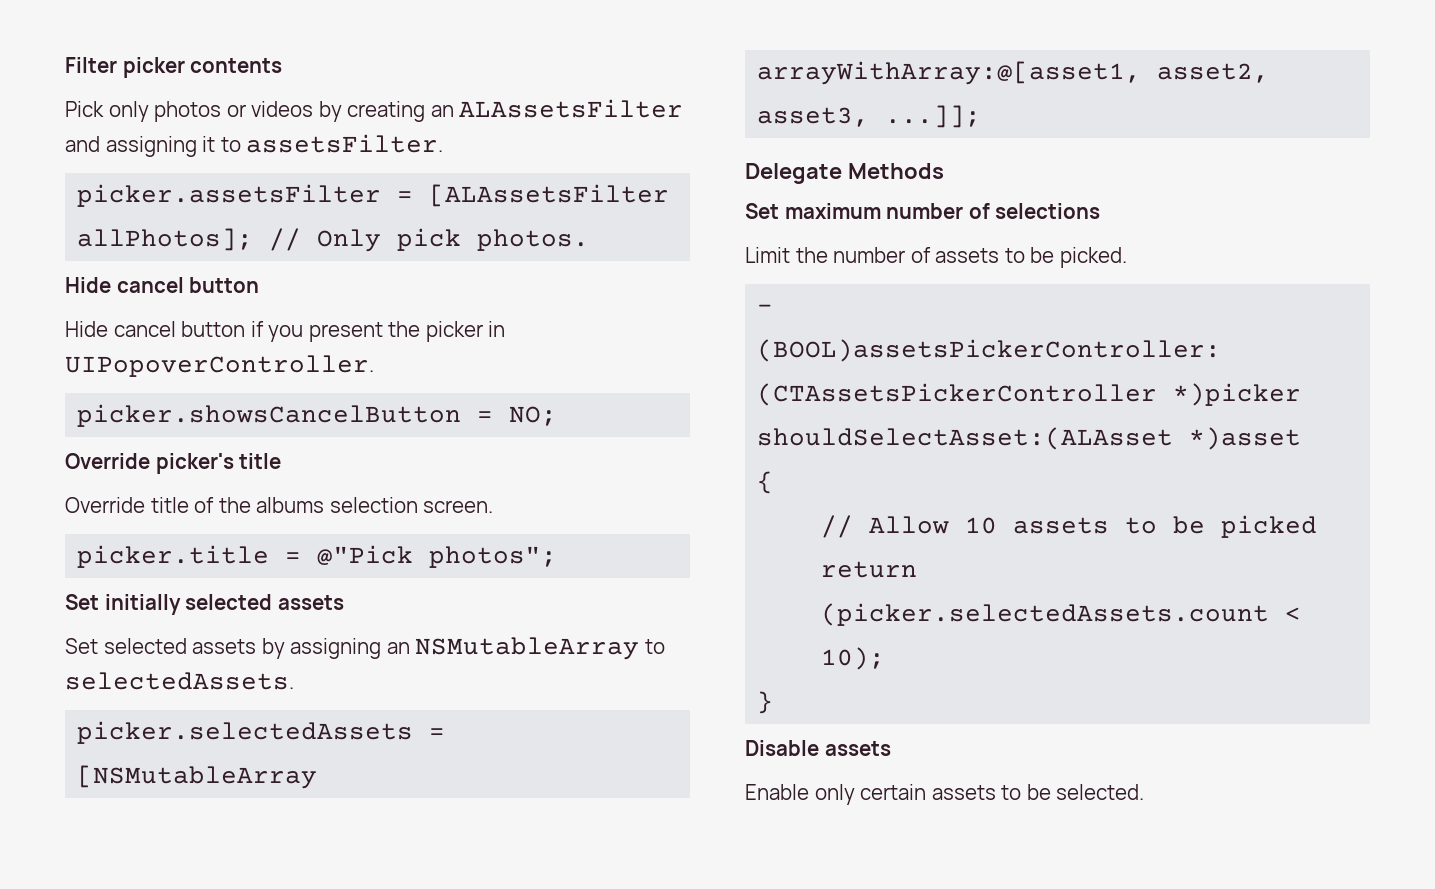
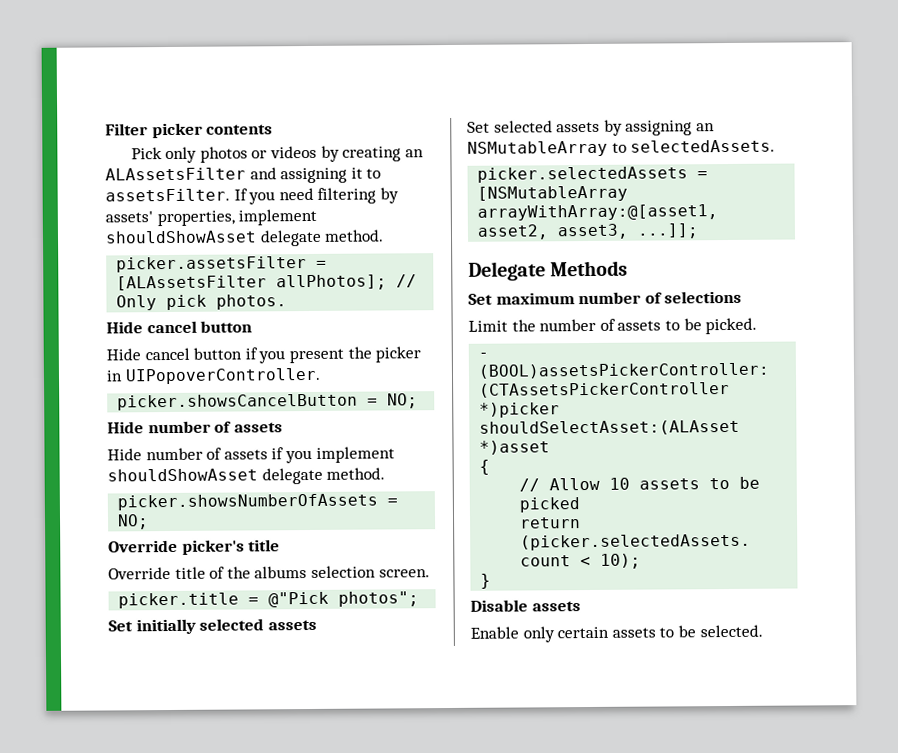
+ If you need filtering by assets' properties, implement shouldShowAsset delegate method.
  picker.showsCancelButton = NO;
+ Hide number of assets
+ Hide number of assets if you implement shouldShowAsset delegate method.
+ picker.showsNumberOfAssets = NO;

